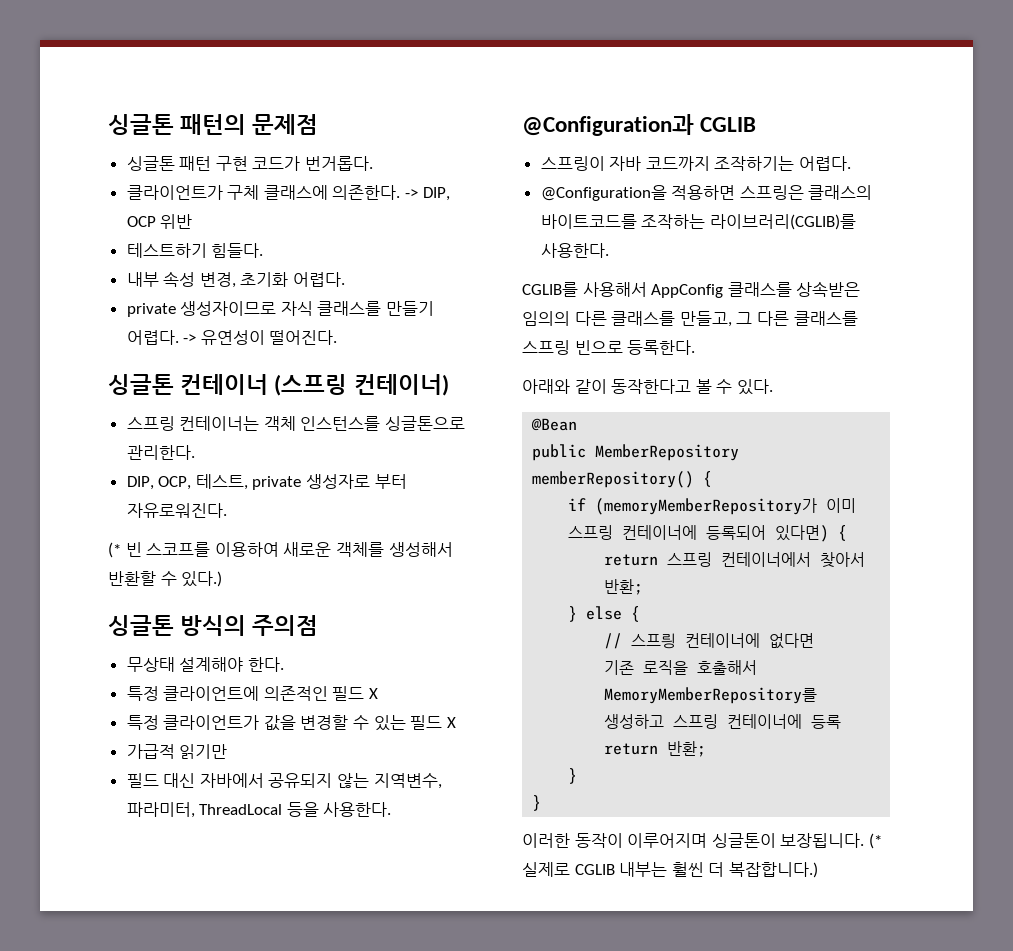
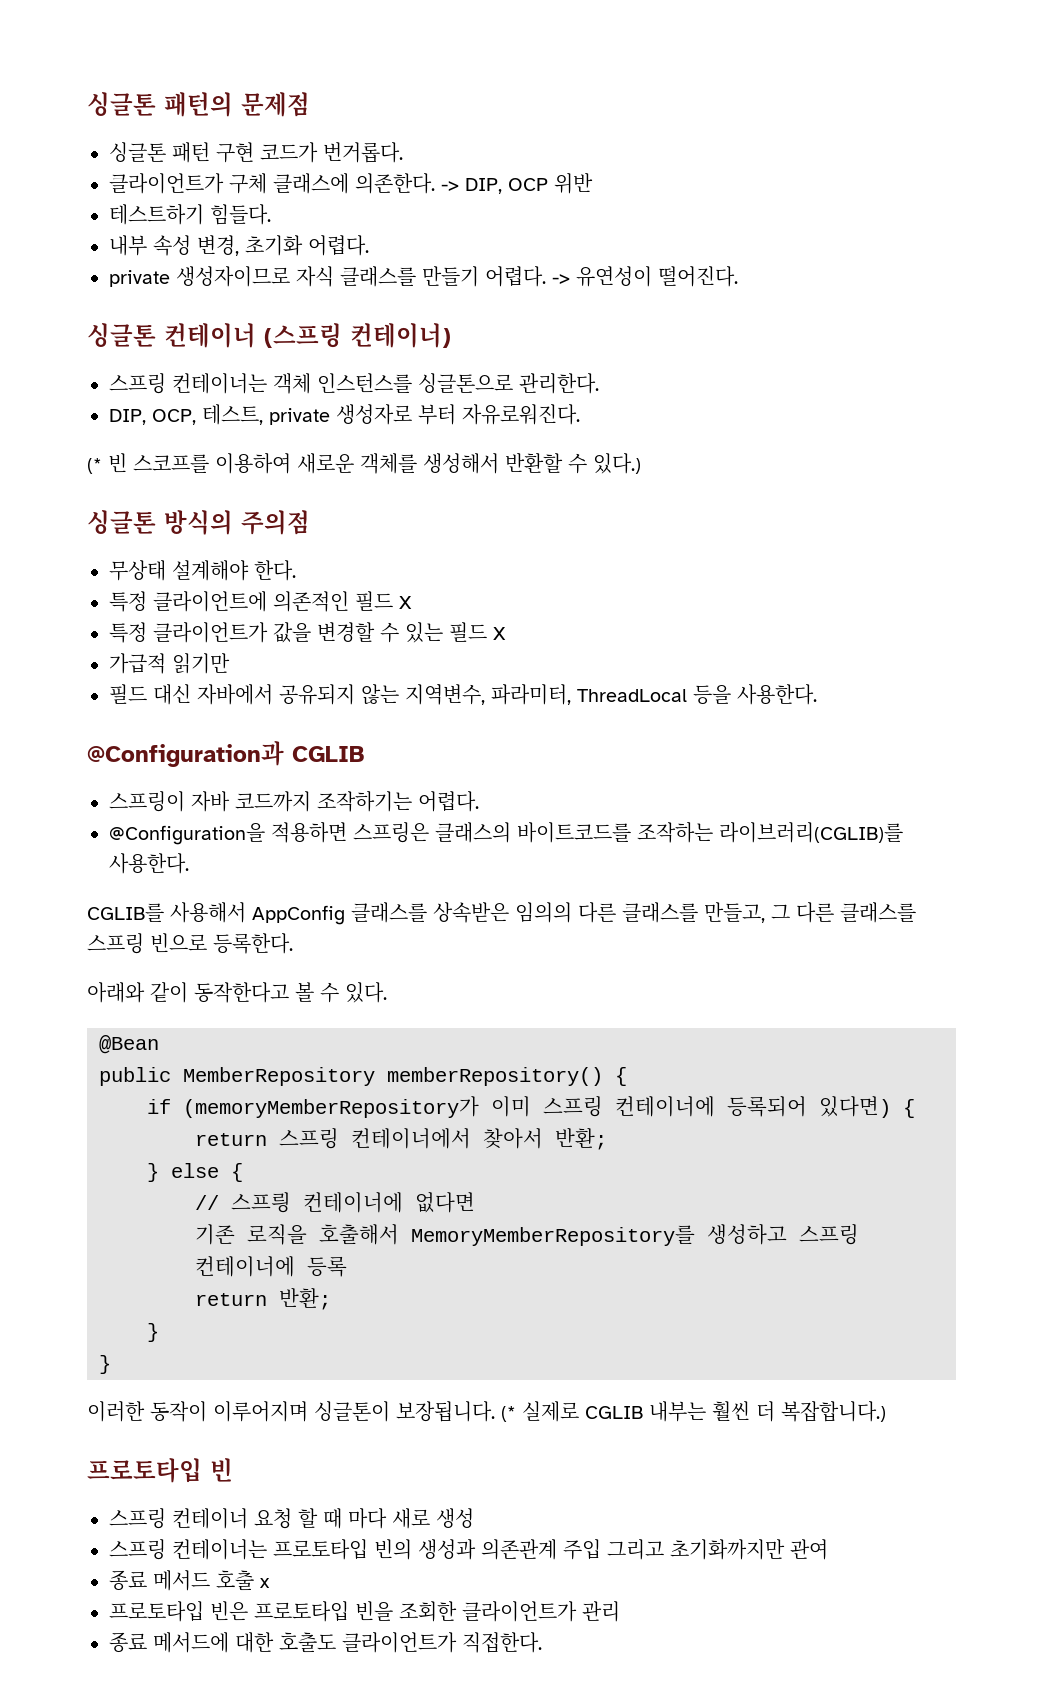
+ 프로토타입 빈
+ 스프링 컨테이너 요청 할 때 마다 새로 생성
+ 스프링 컨테이너는 프로토타입 빈의 생성과 의존관계 주입 그리고 초기화까지만 관여
+ 종료 메서드 호출 x
+ 프로토타입 빈은 프로토타입 빈을 조회한 클라이언트가 관리
+ 종료 메서드에 대한 호출도 클라이언트가 직접한다.

